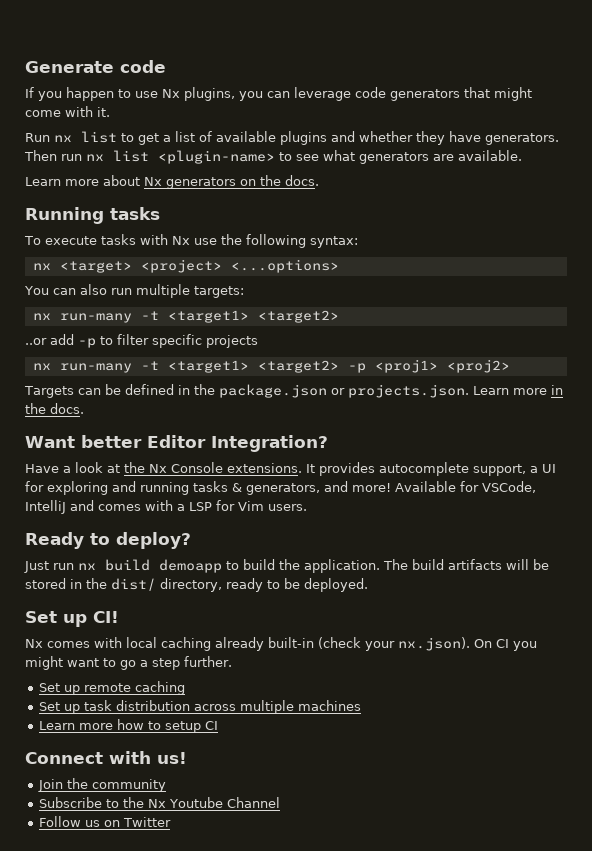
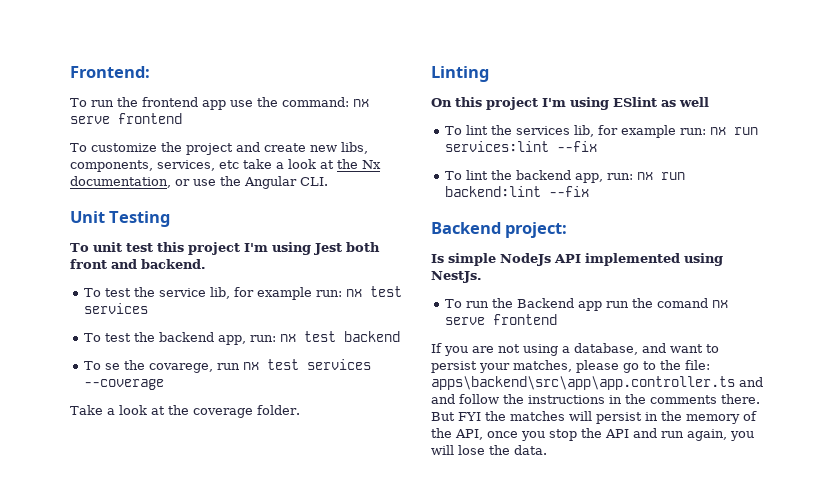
- Generate code
- If you happen to use Nx plugins, you can leverage code generators that might come with it.
- Run nx list to get a list of available plugins and whether they have generators. Then run nx list <plugin-name> to see what generators are available.
- Learn more about Nx generators on the docs.
- Running tasks
- To execute tasks with Nx use the following syntax:
- nx <target> <project> <...options>
- You can also run multiple targets:
- nx run-many -t <target1> <target2>
- ..or add -p to filter specific projects
- nx run-many -t <target1> <target2> -p <proj1> <proj2>
- Targets can be defined in the package.json or projects.json. Learn more in the docs.
- Want better Editor Integration?
- Have a look at the Nx Console extensions. It provides autocomplete support, a UI for exploring and running tasks & generators, and more! Available for VSCode, IntelliJ and comes with a LSP for Vim users.
- Ready to deploy?
- Just run nx build demoapp to build the application. The build artifacts will be stored in the dist/ directory, ready to be deployed.
- Set up CI!
- Nx comes with local caching already built-in (check your nx.json). On CI you might want to go a step further.
- Set up remote caching
- Set up task distribution across multiple machines
- Learn more how to setup CI
- Connect with us!
- Join the community
- Subscribe to the Nx Youtube Channel
- Follow us on Twitter
+ Frontend:
+ To run the frontend app use the command: nx serve frontend
+ To customize the project and create new libs, components, services, etc take a look at the Nx documentation, or use the Angular CLI.
+ Unit Testing
+ To unit test this project I'm using Jest both front and backend.
+ To test the service lib, for example run: nx test services
+ To test the backend app, run: nx test backend
+ To se the covarege, run nx test services --coverage
+ Take a look at the coverage folder.
+ Linting
+ On this project I'm using ESlint as well
+ To lint the services lib, for example run: nx run services:lint --fix
+ To lint the backend app, run: nx run backend:lint --fix
+ Backend project:
+ Is simple NodeJs API implemented using NestJs.
+ To run the Backend app run the comand nx serve frontend
+ If you are not using a database, and want to persist your matches, please go to the file: apps\backend\src\app\app.controller.ts and and follow the instructions in the comments there. But FYI the matches will persist in the memory of the API, once you stop the API and run again, you will lose the data.

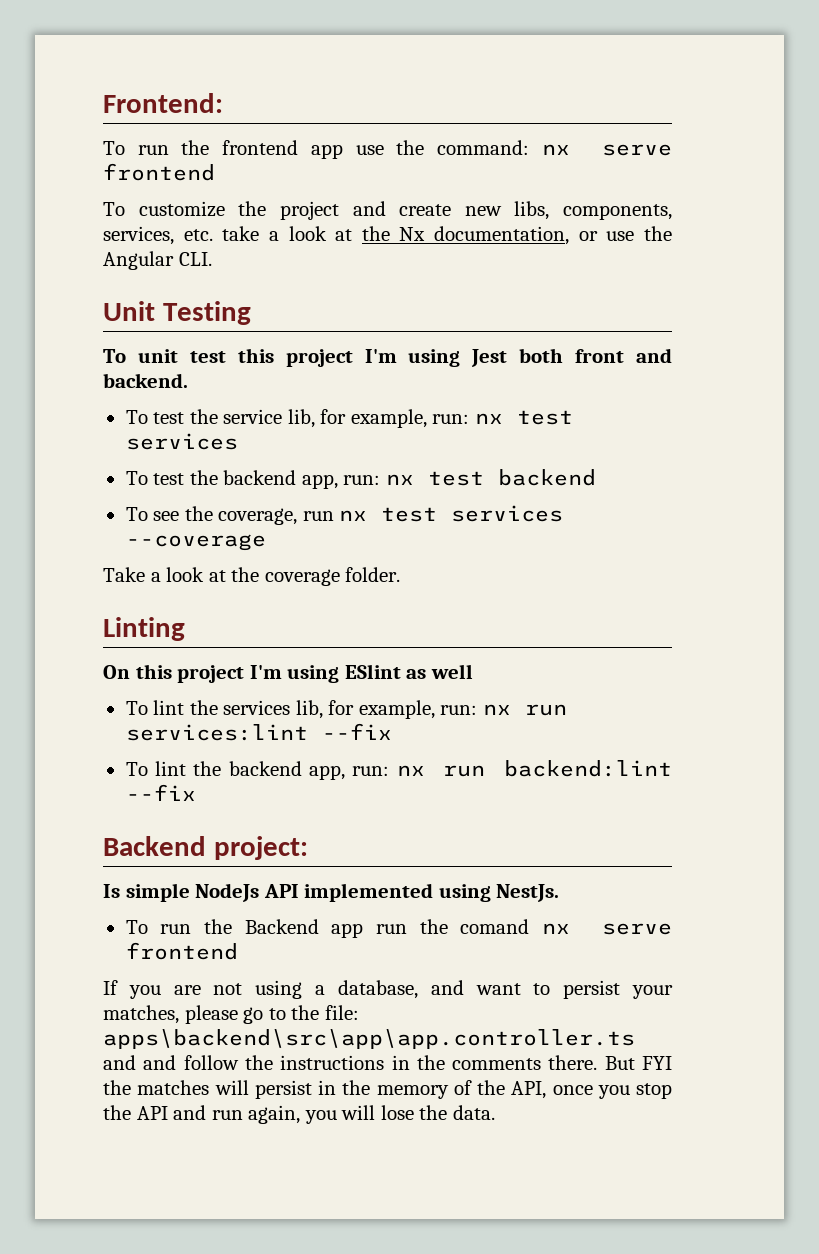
- To customize the project and create new libs, components, services, etc take a look at the Nx documentation, or use the Angular CLI.
+ To customize the project and create new libs, components, services, etc. take a look at the Nx documentation, or use the Angular CLI.
- To test the service lib, for example run: nx test services
+ To test the service lib, for example, run: nx test services
- To se the covarege, run nx test services --coverage
+ To see the coverage, run nx test services --coverage
- To lint the services lib, for example run: nx run services:lint --fix
+ To lint the services lib, for example, run: nx run services:lint --fix

